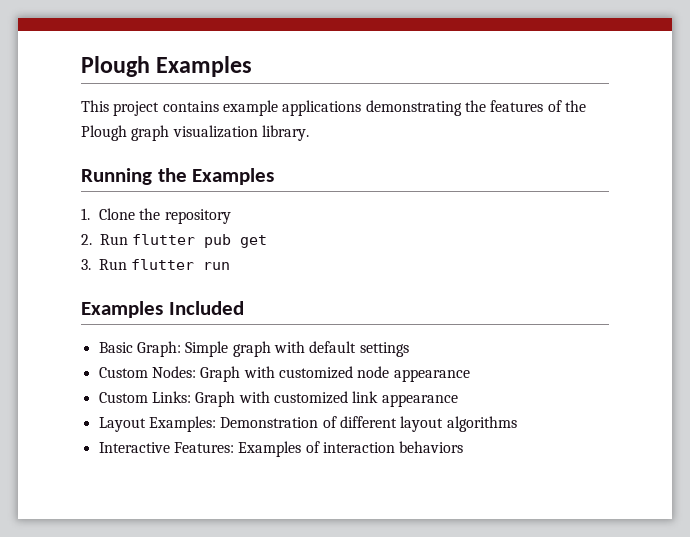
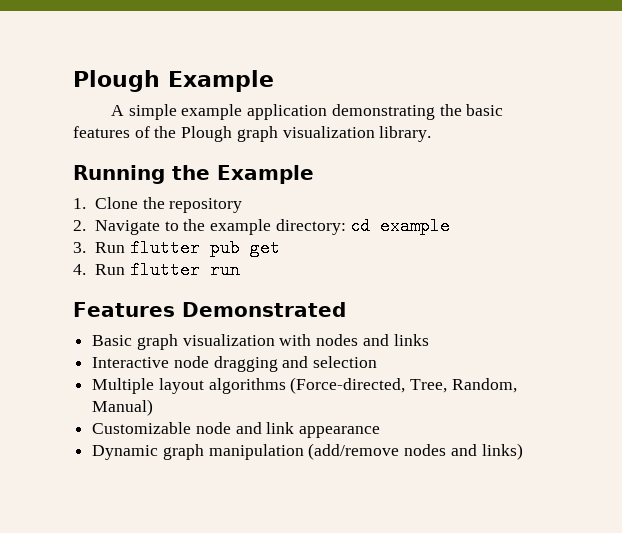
- Plough Examples
- This project contains example applications demonstrating the features of the Plough graph visualization library.
+ Plough Example
+ A simple example application demonstrating the basic features of the Plough graph visualization library.
- Running the Examples
+ Running the Example
- 2. Run flutter pub get
+ 2. Navigate to the example directory: cd example
+ 3. Run flutter pub get
- 3. Run flutter run
+ 4. Run flutter run
- Examples Included
+ Features Demonstrated
- Basic Graph: Simple graph with default settings
- Custom Nodes: Graph with customized node appearance
- Custom Links: Graph with customized link appearance
- Layout Examples: Demonstration of different layout algorithms
- Interactive Features: Examples of interaction behaviors
+ Basic graph visualization with nodes and links
+ Interactive node dragging and selection
+ Multiple layout algorithms (Force-directed, Tree, Random, Manual)
+ Customizable node and link appearance
+ Dynamic graph manipulation (add/remove nodes and links)

